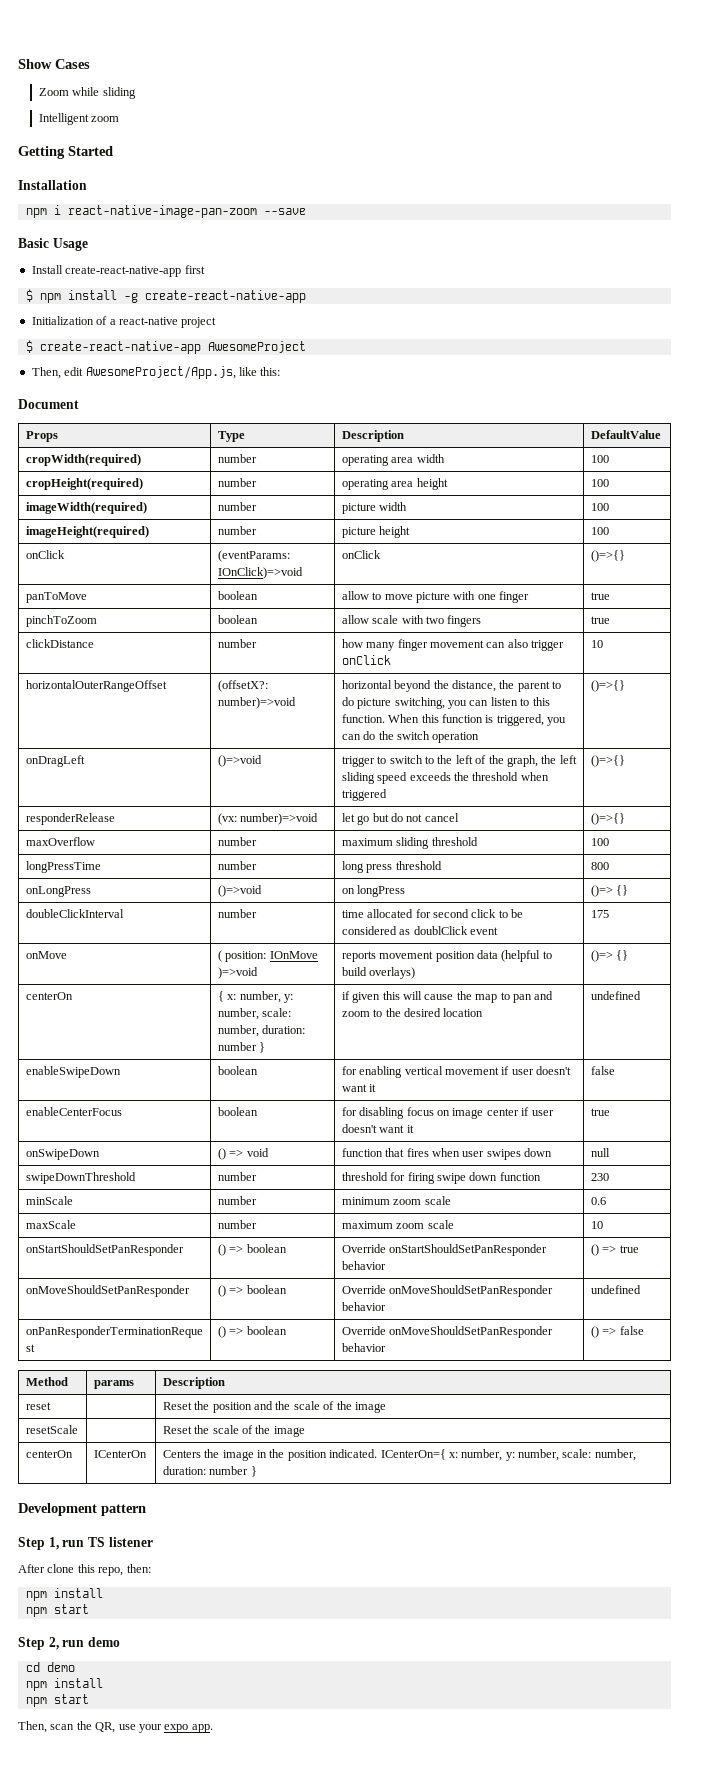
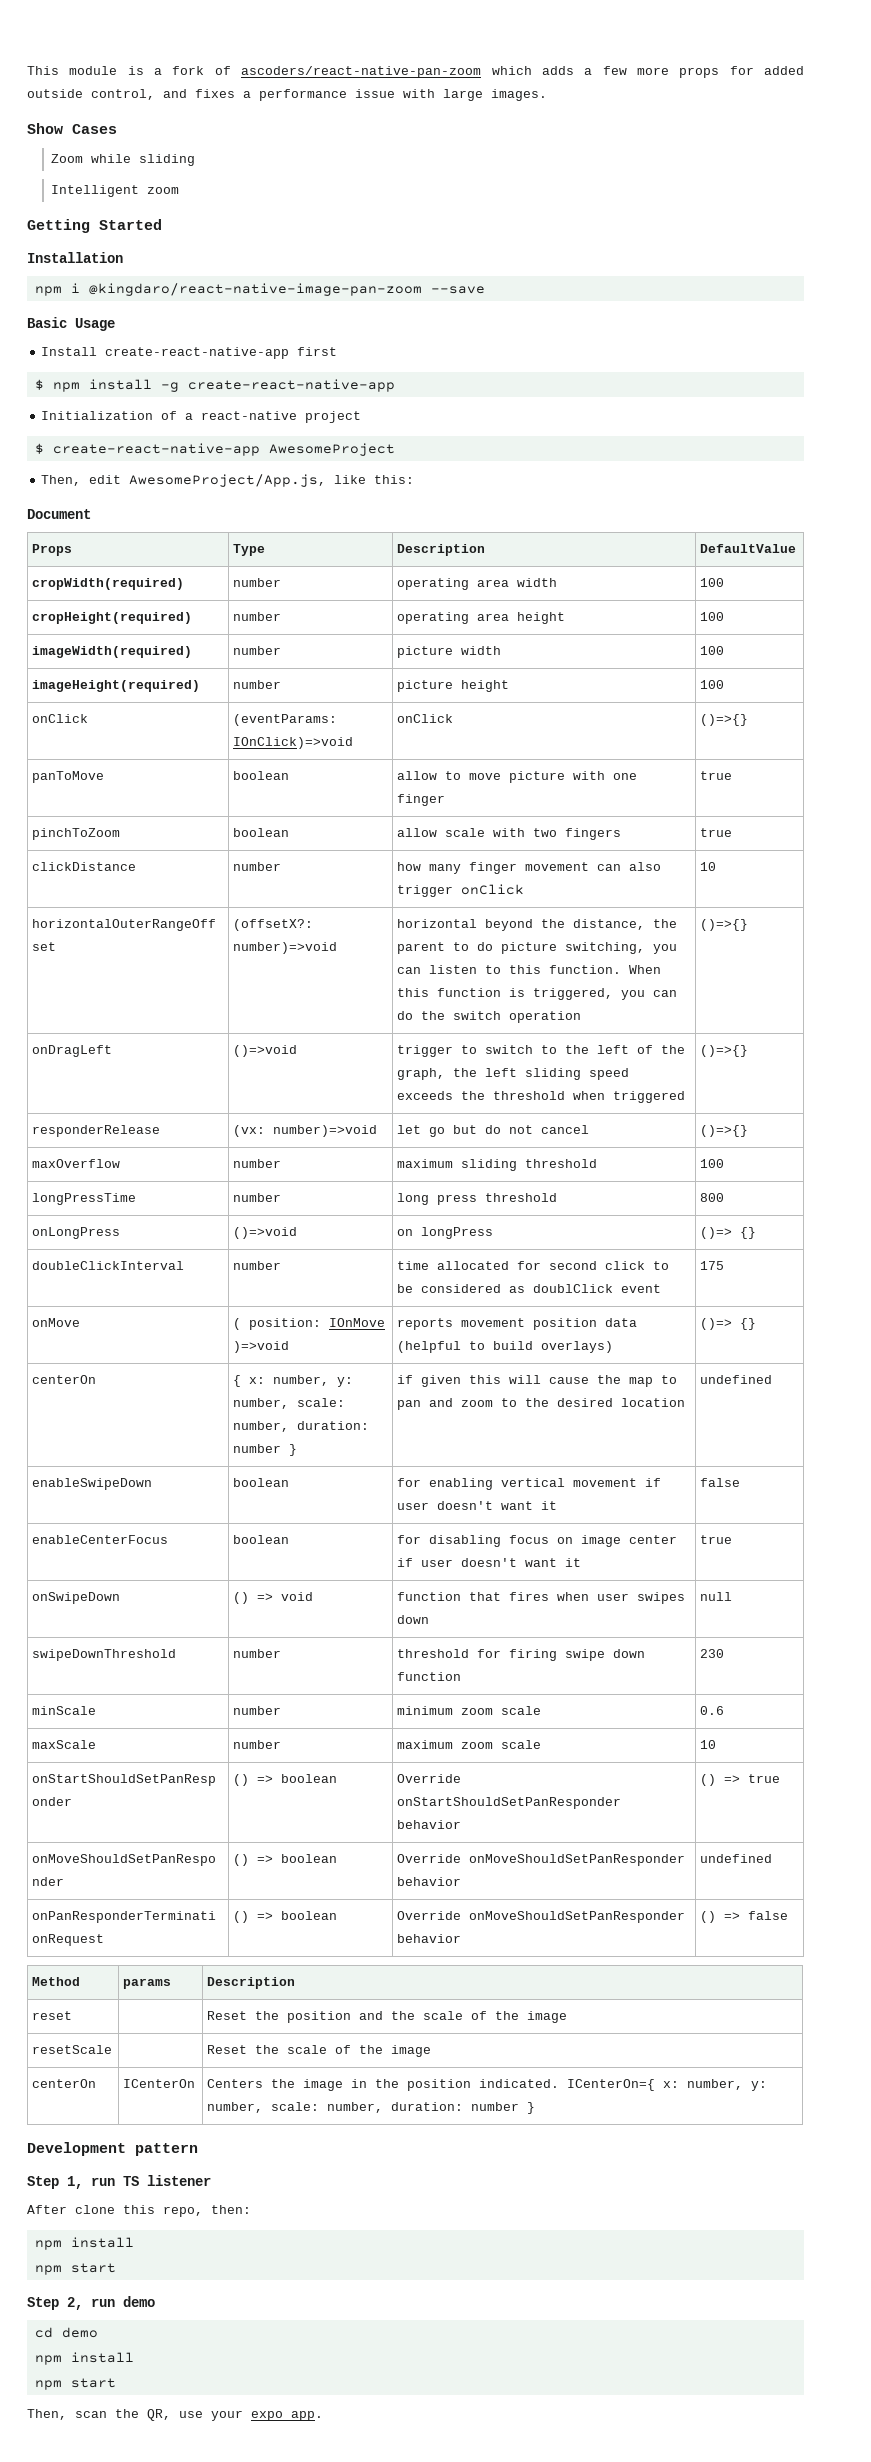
+ This module is a fork of ascoders/react-native-pan-zoom which adds a few more props for added outside control, and fixes a performance issue with large images.
- npm i react-native-image-pan-zoom --save
+ npm i @kingdaro/react-native-image-pan-zoom --save

